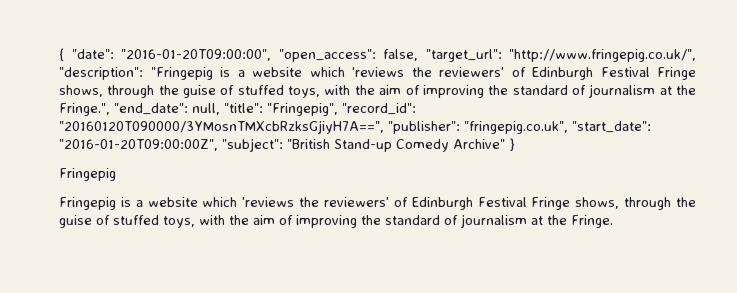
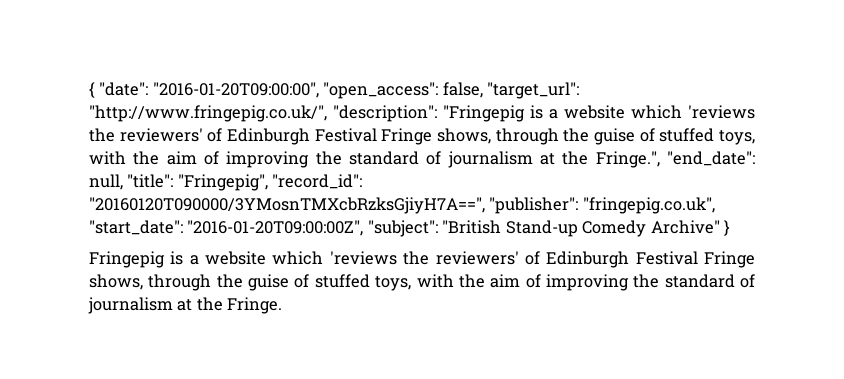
  "British Stand-up Comedy Archive" }
- Fringepig

